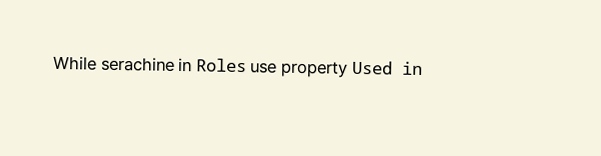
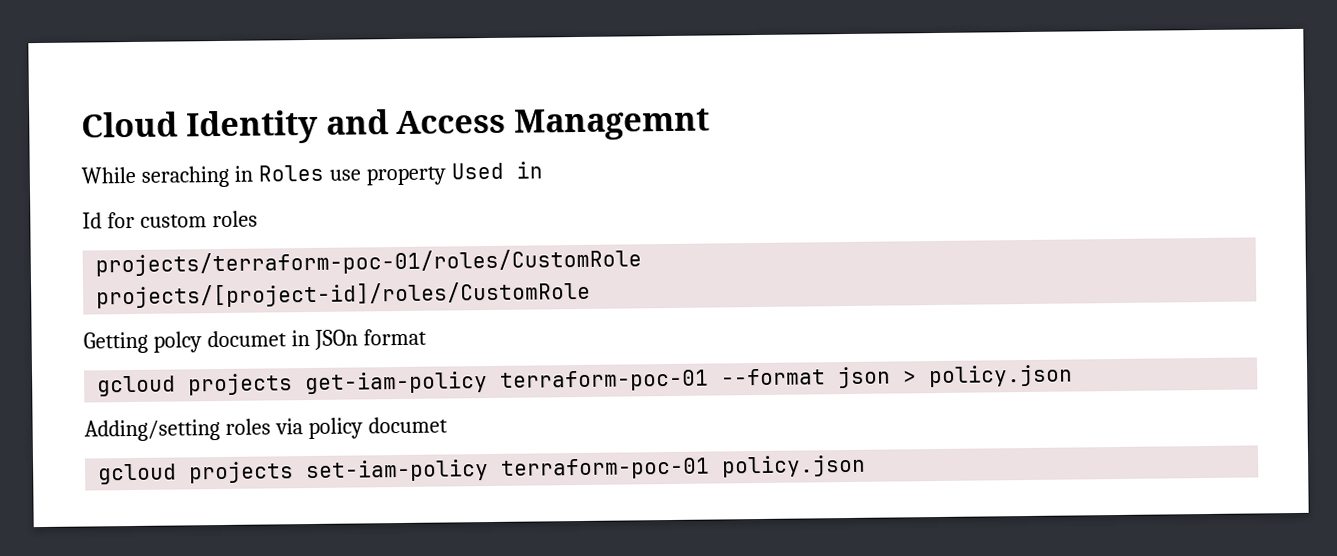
- While serachine in Roles use property Used in
+ Cloud Identity and Access Managemnt
+ While seraching in Roles use property Used in
+ Id for custom roles
+ projects/terraform-poc-01/roles/CustomRole
+ projects/[project-id]/roles/CustomRole
+ Getting polcy documet in JSOn format
+ gcloud projects get-iam-policy terraform-poc-01 --format json > policy.json
+ Adding/setting roles via policy documet
+ gcloud projects set-iam-policy terraform-poc-01 policy.json

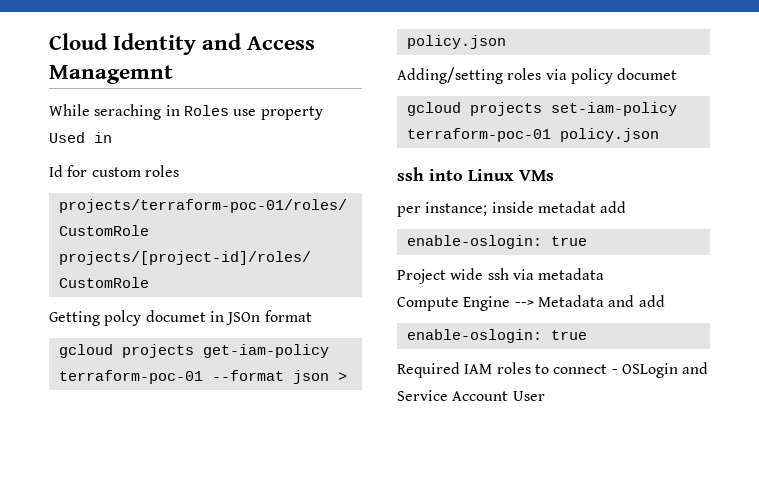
+ ssh into Linux VMs
+ per instance; inside metadat add
+ enable-oslogin: true
+ Project wide ssh via metadata
+ Compute Engine --> Metadata and add
+ enable-oslogin: true
+ Required IAM roles to connect - OSLogin and Service Account User

